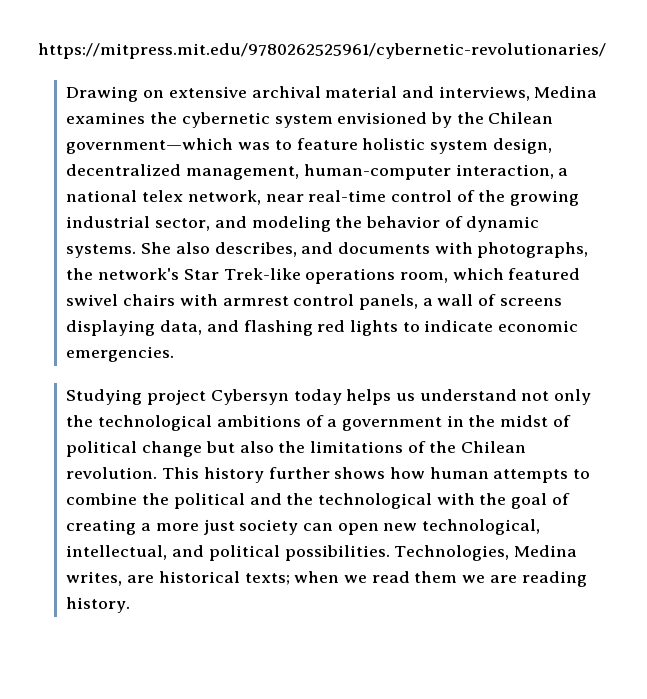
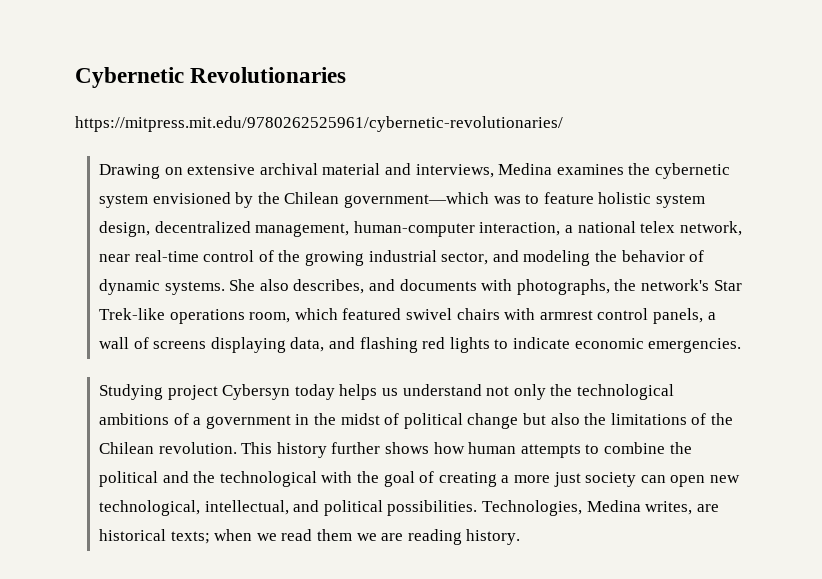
+ Cybernetic Revolutionaries

